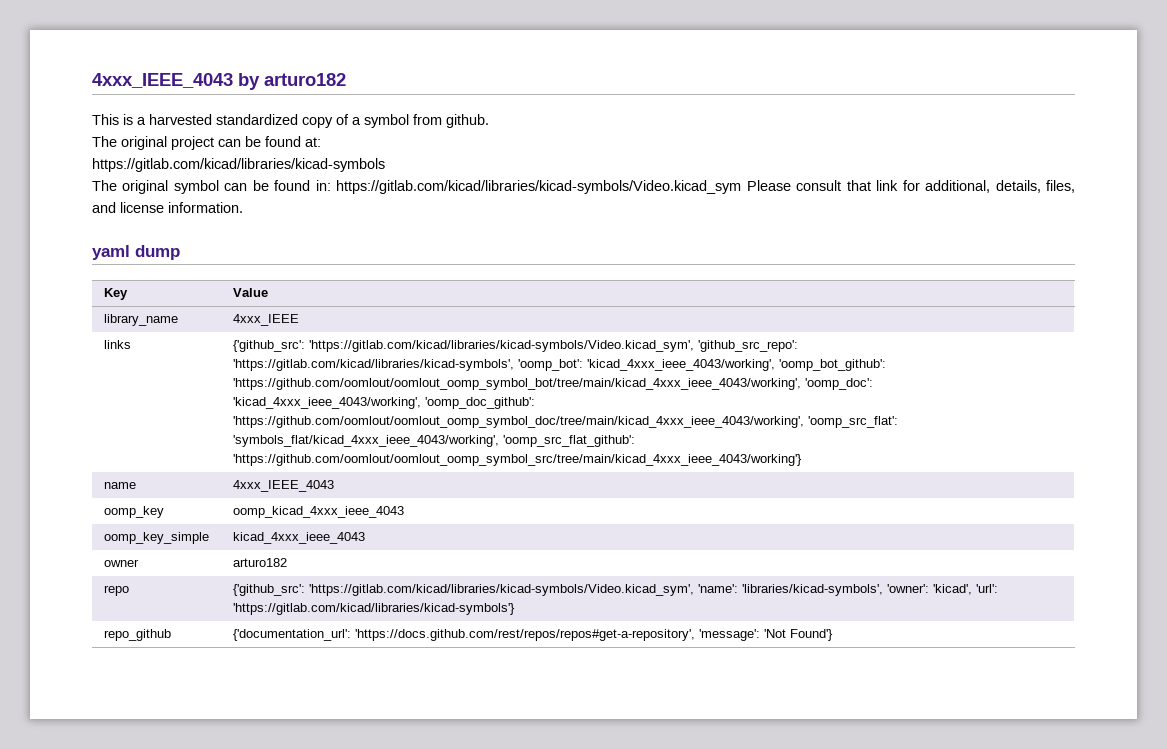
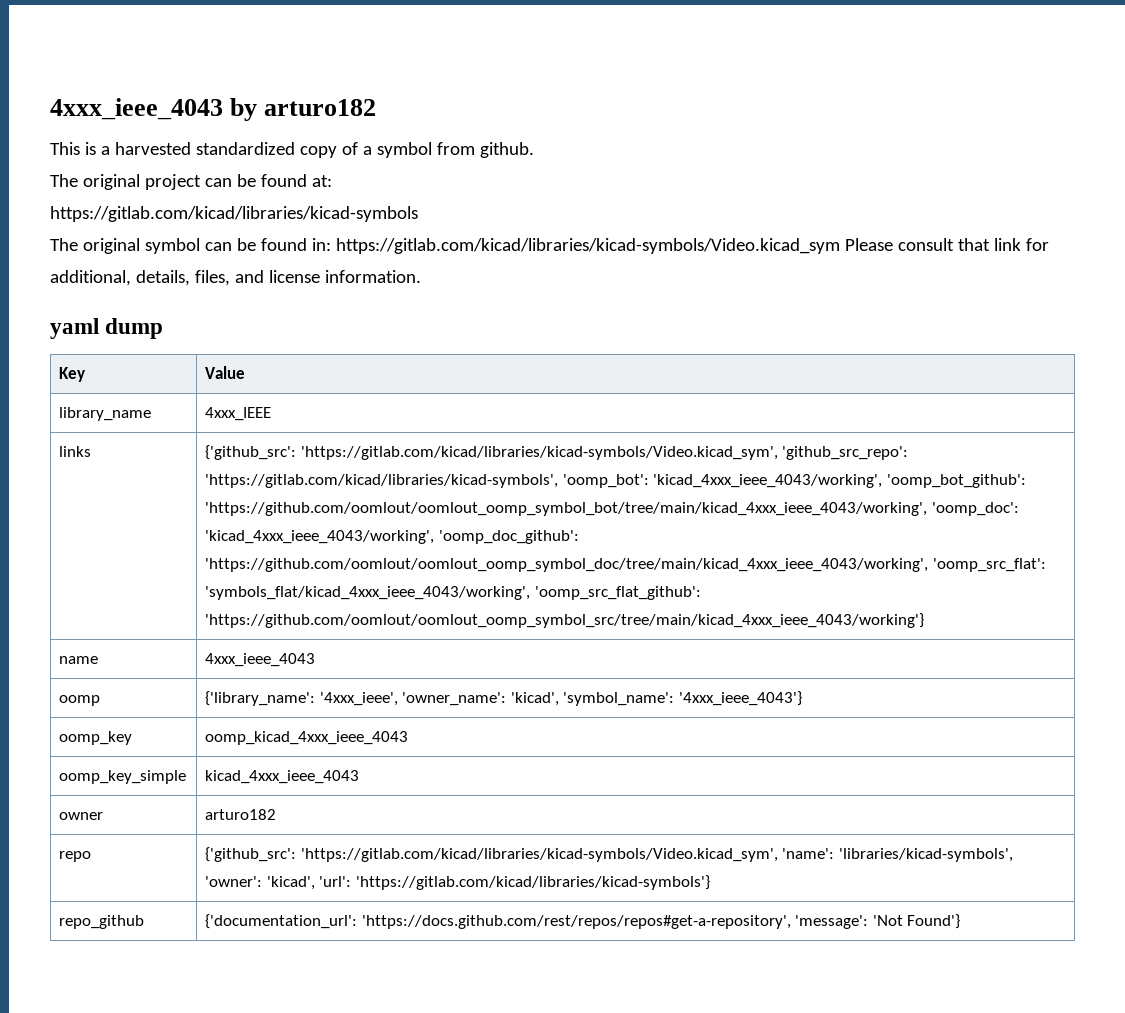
- 4xxx_IEEE_4043 by arturo182
+ 4xxx_ieee_4043 by arturo182
- name | 4xxx_IEEE_4043
+ name | 4xxx_ieee_4043
+ oomp | {'library_name': '4xxx_ieee', 'owner_name': 'kicad', 'symbol_name': '4xxx_ieee_4043'}

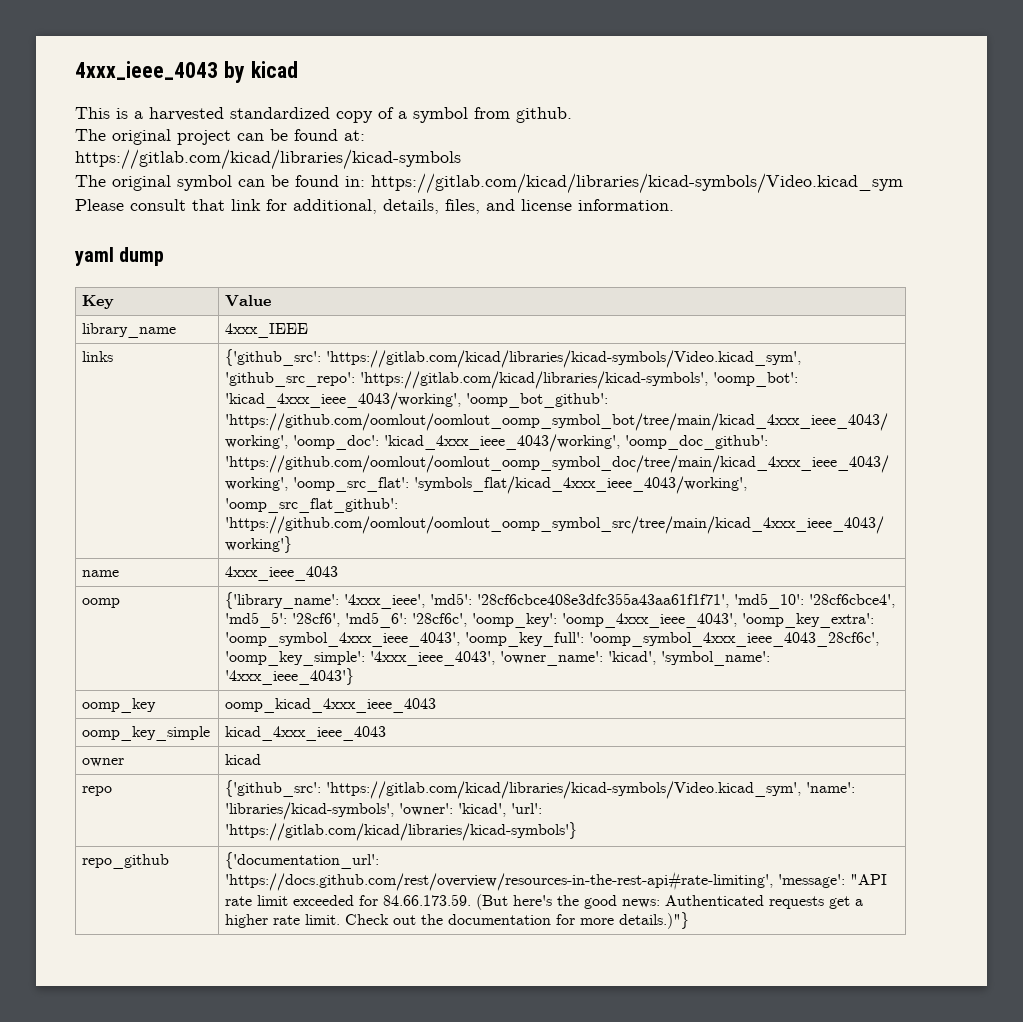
- 4xxx_ieee_4043 by arturo182
+ 4xxx_ieee_4043 by kicad
- oomp | {'library_name': '4xxx_ieee', 'owner_name': 'kicad', 'symbol_name': '4xxx_ieee_4043'}
+ oomp | {'library_name': '4xxx_ieee', 'md5': '28cf6cbce408e3dfc355a43aa61f1f71', 'md5_10': '28cf6cbce4', 'md5_5': '28cf6', 'md5_6': '28cf6c', 'oomp_key': 'oomp_4xxx_ieee_4043', 'oomp_key_extra': 'oomp_symbol_4xxx_ieee_4043', 'oomp_key_full': 'oomp_symbol_4xxx_ieee_4043_28cf6c', 'oomp_key_simple': '4xxx_ieee_4043', 'owner_name': 'kicad', 'symbol_name': '4xxx_ieee_4043'}
- owner | arturo182
+ owner | kicad
- repo_github | {'documentation_url': 'https://docs.github.com/rest/repos/repos#get-a-repository', 'message': 'Not Found'}
+ repo_github | {'documentation_url': 'https://docs.github.com/rest/overview/resources-in-the-rest-api#rate-limiting', 'message': "API rate limit exceeded for 84.66.173.59. (But here's the good news: Authenticated requests get a higher rate limit. Check out the documentation for more details.)"}

